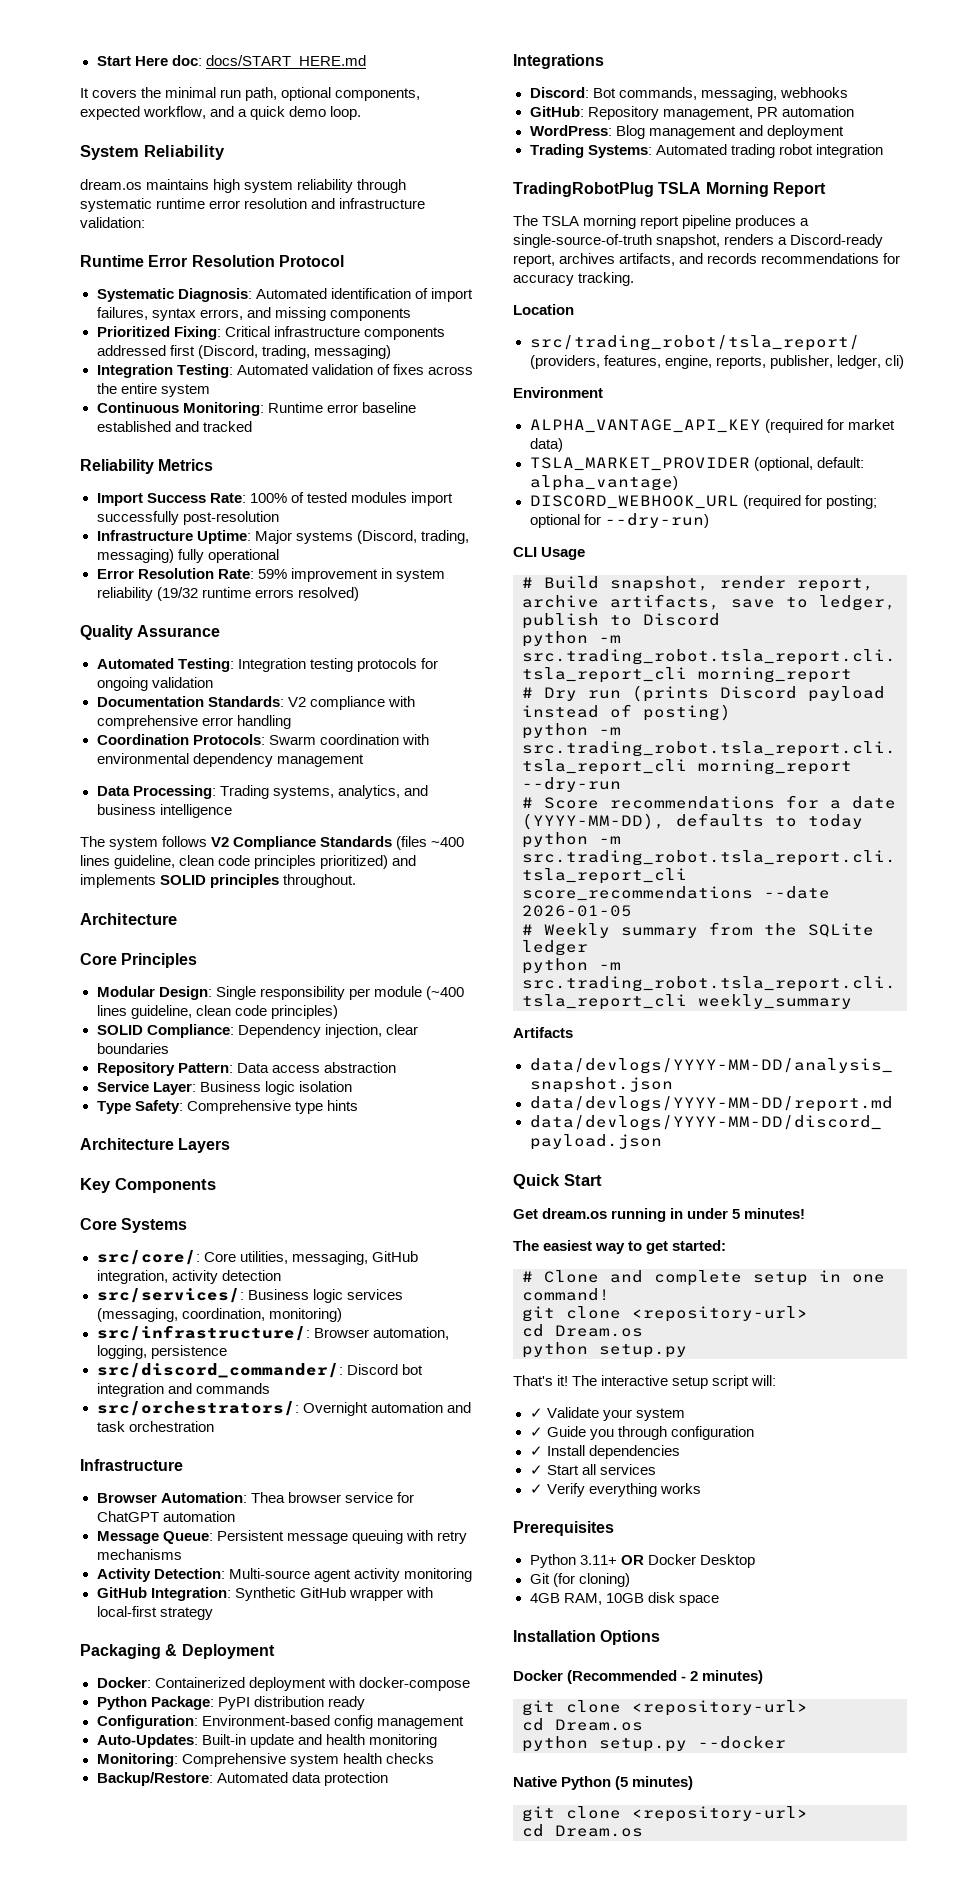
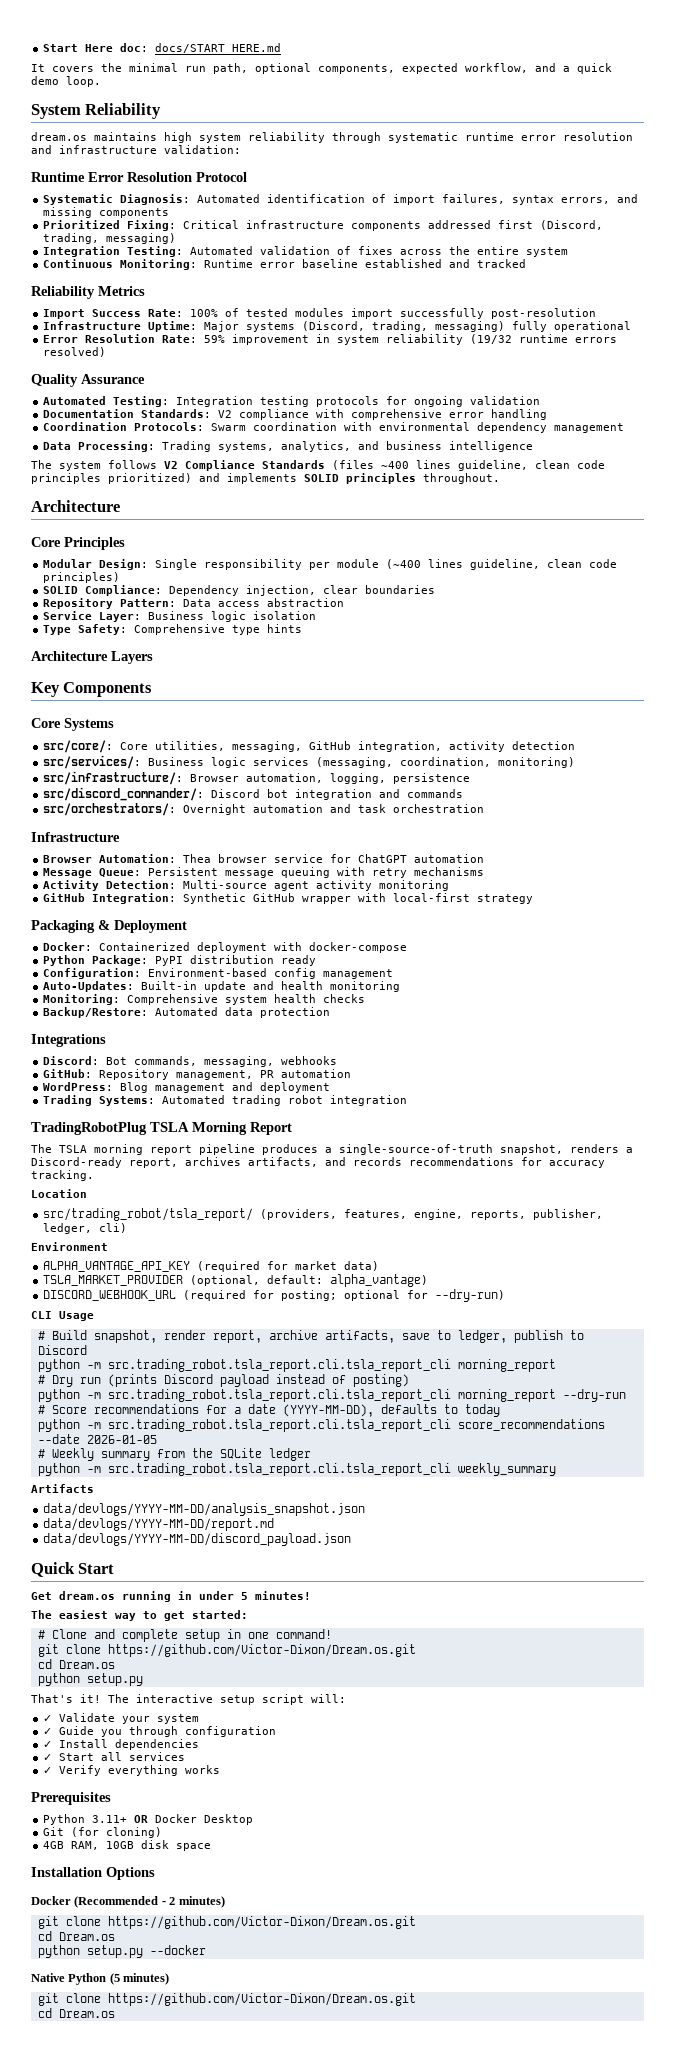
  # Clone and complete setup in one command!
- git clone <repository-url>
+ git clone https://github.com/Victor-Dixon/Dream.os.git
  Docker (Recommended - 2 minutes)
- git clone <repository-url>
+ git clone https://github.com/Victor-Dixon/Dream.os.git
  Native Python (5 minutes)
- git clone <repository-url>
+ git clone https://github.com/Victor-Dixon/Dream.os.git

